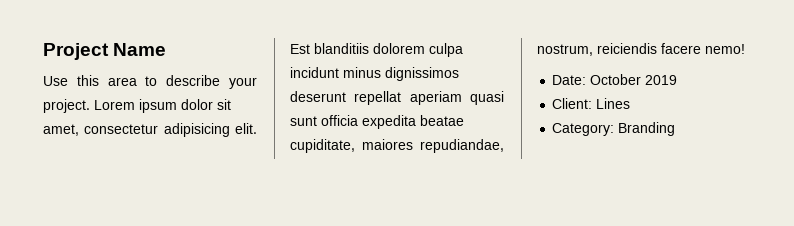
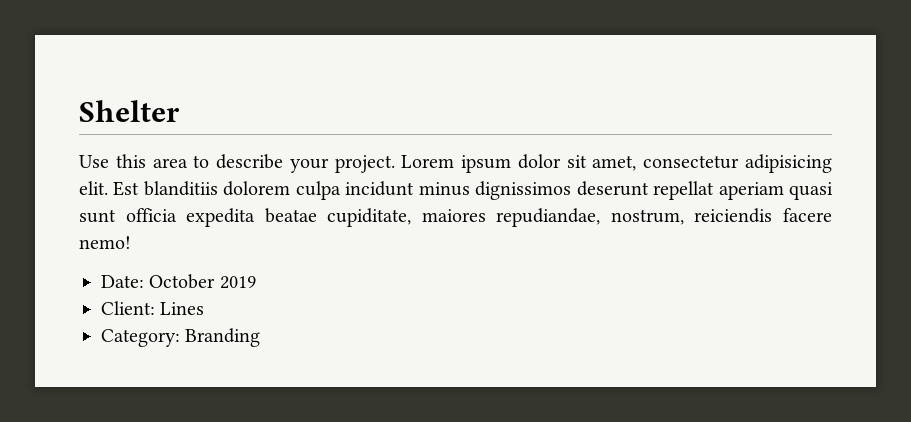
- Project Name
+ Shelter

